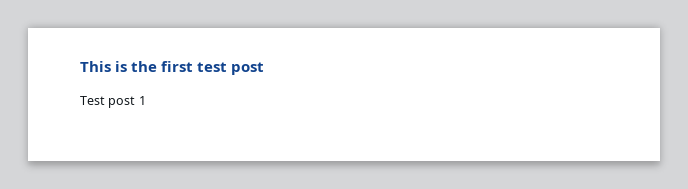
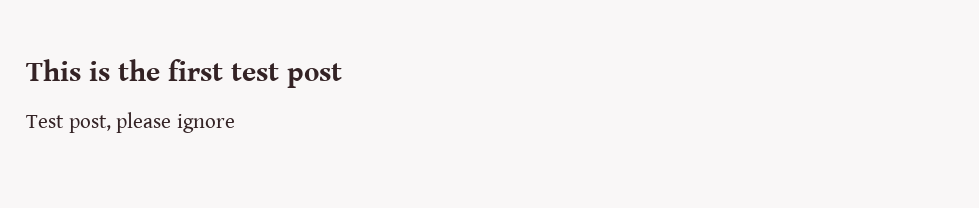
- Test post 1
+ Test post, please ignore

